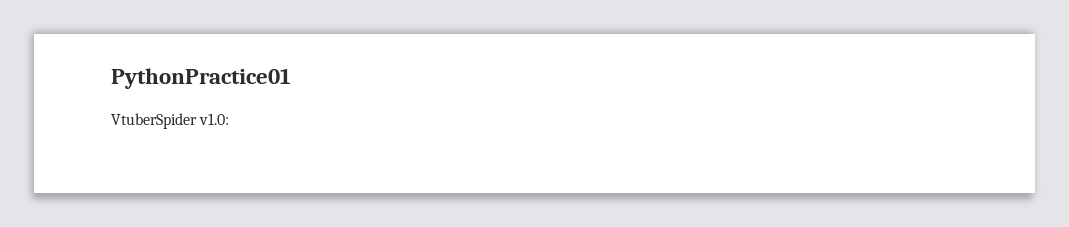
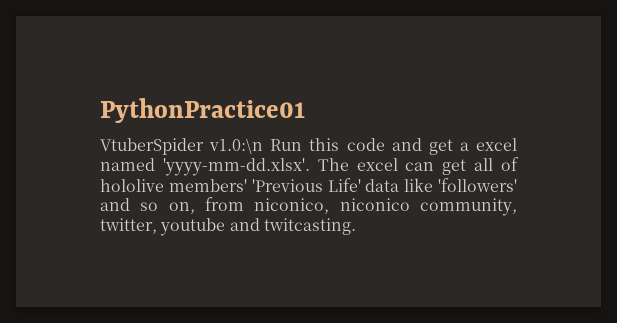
- VtuberSpider v1.0:
+ VtuberSpider v1.0:\n Run this code and get a excel named 'yyyy-mm-dd.xlsx'. The excel can get all of hololive members' 'Previous Life' data like 'followers' and so on, from niconico, niconico community, twitter, youtube and twitcasting.

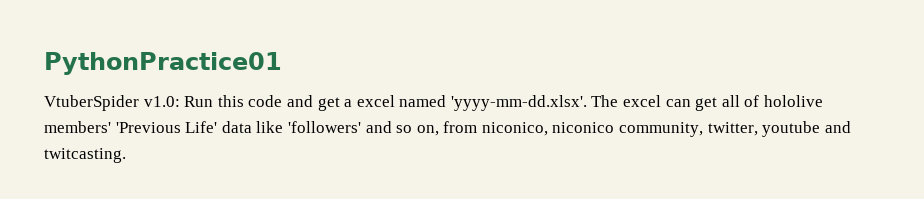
- VtuberSpider v1.0:\n Run this code and get a excel named 'yyyy-mm-dd.xlsx'. The excel can get all of hololive members' 'Previous Life' data like 'followers' and so on, from niconico, niconico community, twitter, youtube and twitcasting.
+ VtuberSpider v1.0: Run this code and get a excel named 'yyyy-mm-dd.xlsx'. The excel can get all of hololive members' 'Previous Life' data like 'followers' and so on, from niconico, niconico community, twitter, youtube and twitcasting.

